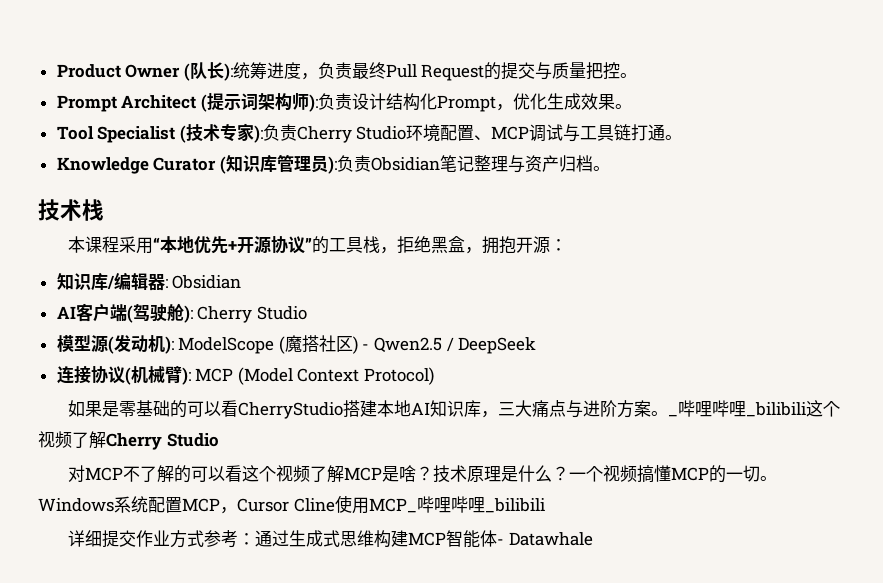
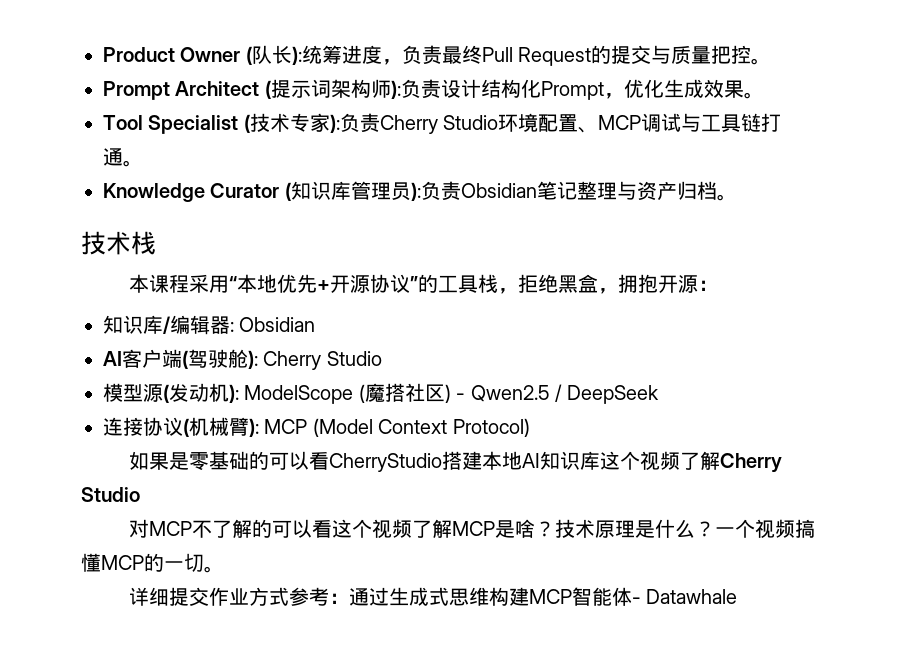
- 如果是零基础的可以看CherryStudio搭建本地AI知识库，三大痛点与进阶方案。_哔哩哔哩_bilibili这个视频了解Cherry Studio
+ 如果是零基础的可以看CherryStudio搭建本地AI知识库这个视频了解Cherry Studio
- Windows系统配置MCP，Cursor Cline使用MCP_哔哩哔哩_bilibili

